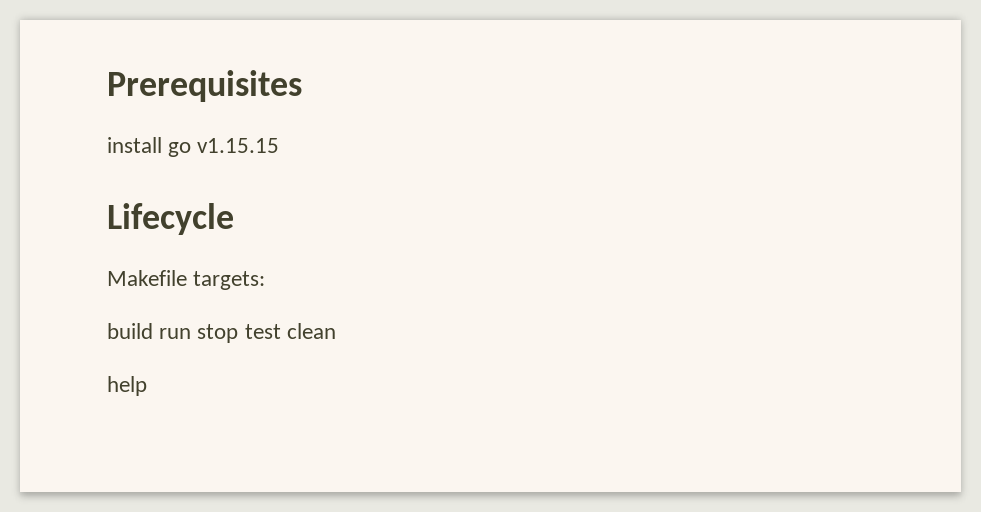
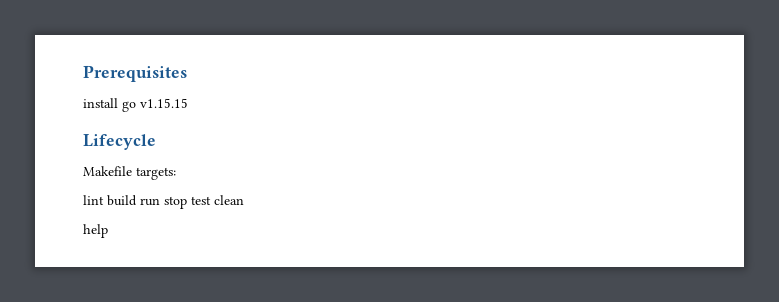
- build run stop test clean
+ lint build run stop test clean

